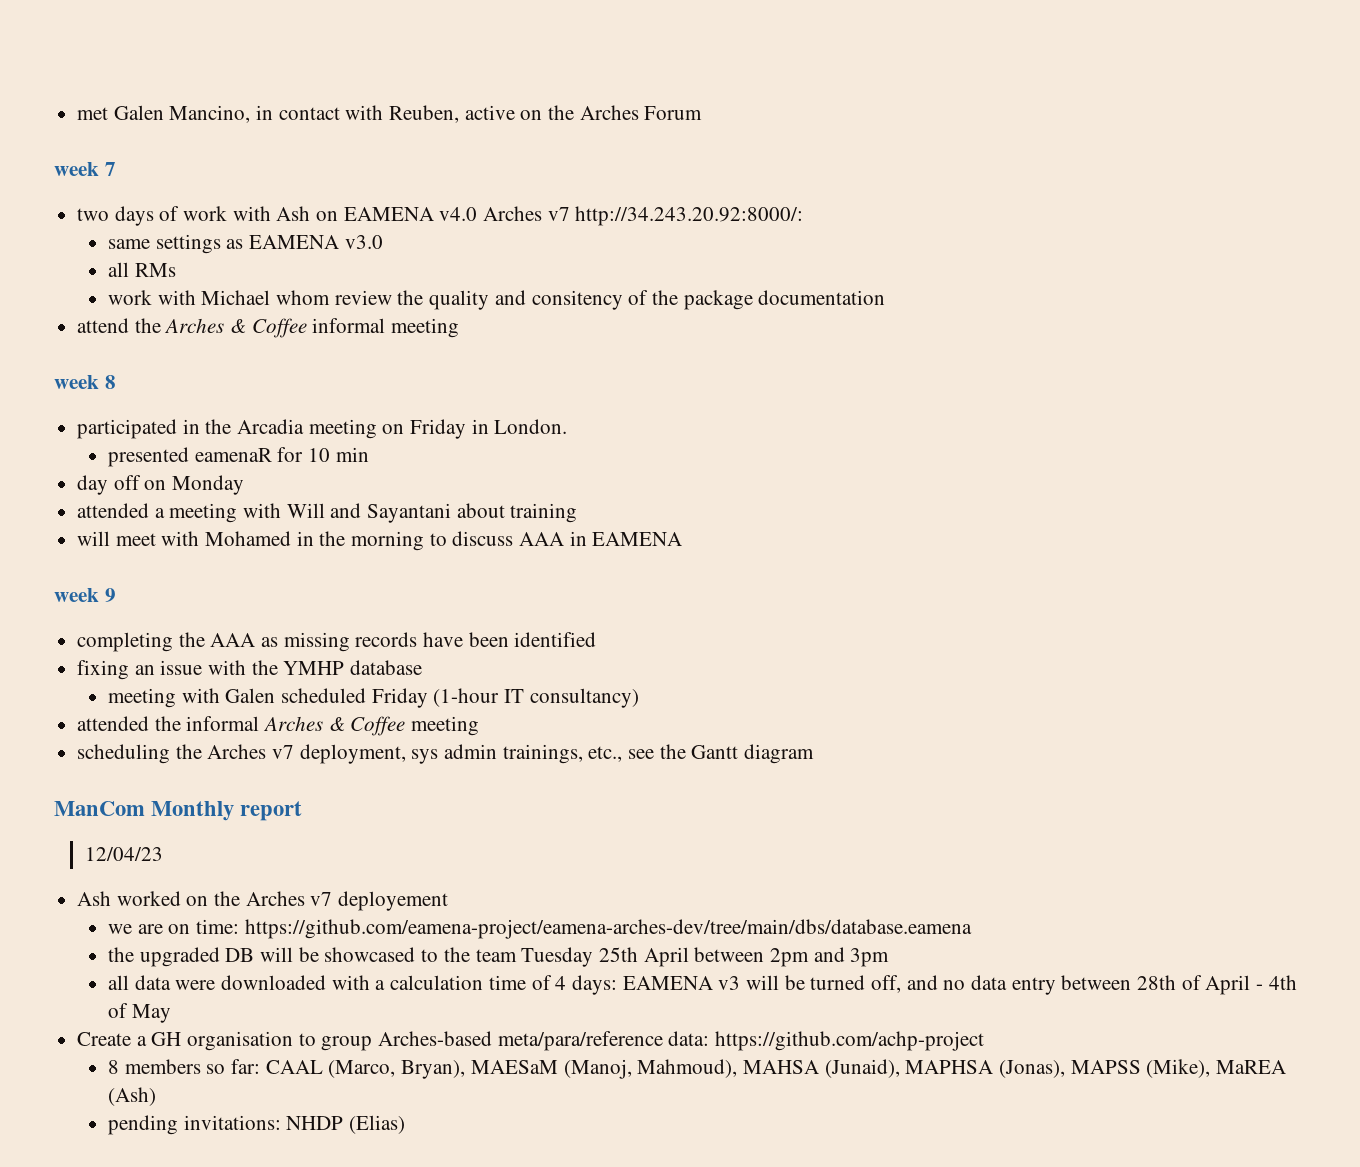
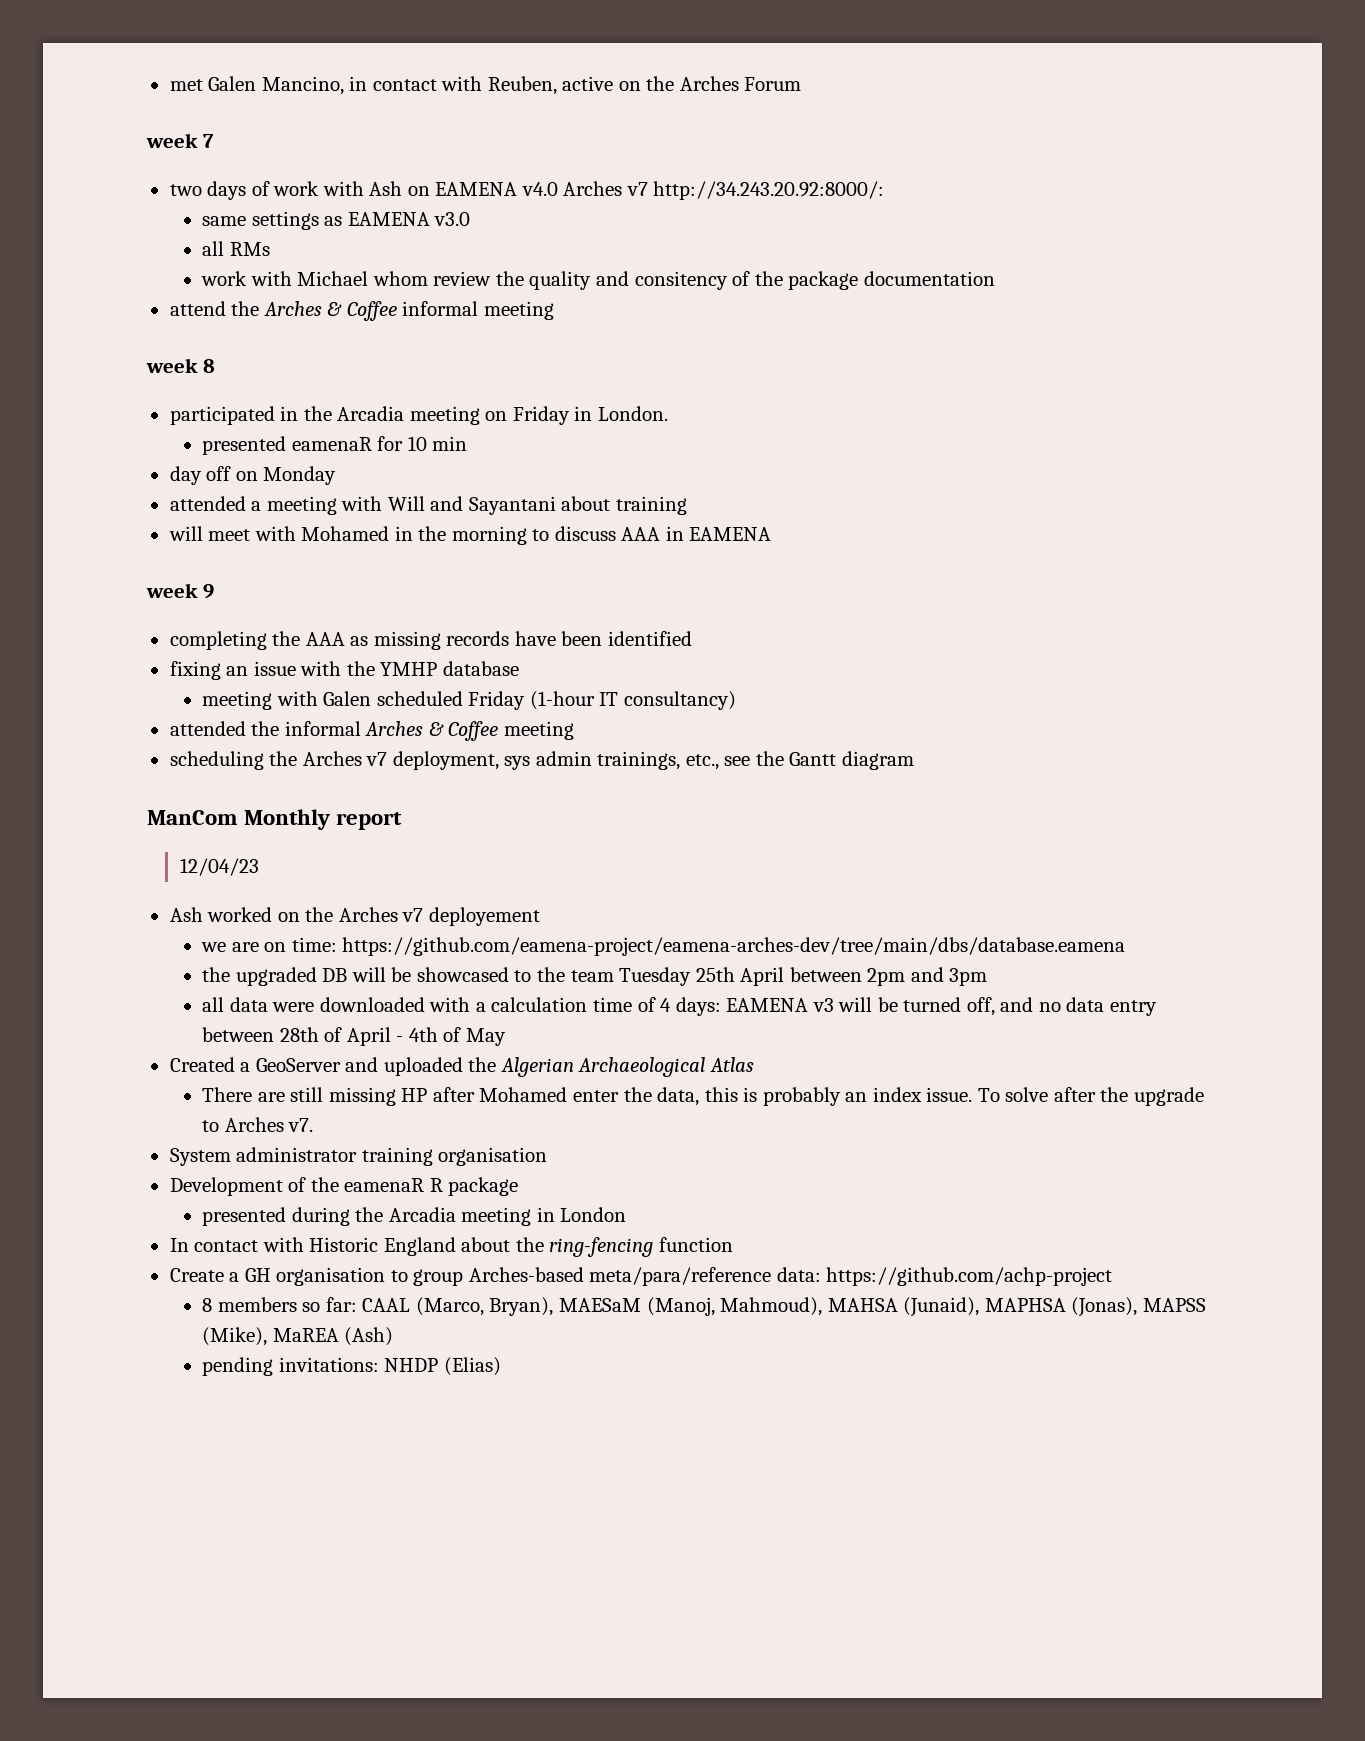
+ Created a GeoServer and uploaded the Algerian Archaeological Atlas
+ There are still missing HP after Mohamed enter the data, this is probably an index issue. To solve after the upgrade to Arches v7.
+ System administrator training organisation
+ Development of the eamenaR R package
+ presented during the Arcadia meeting in London
+ In contact with Historic England about the ring-fencing function

